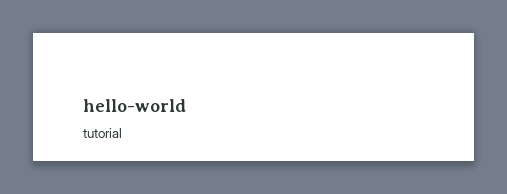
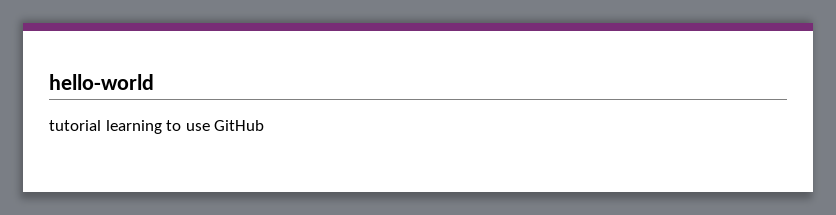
- tutorial
+ tutorial learning to use GitHub

